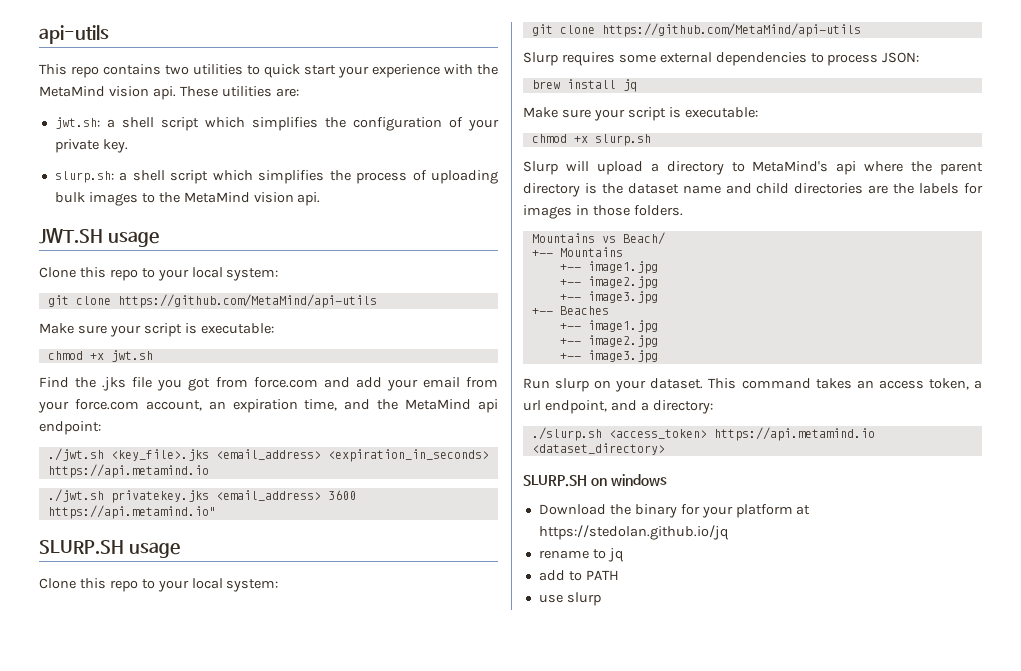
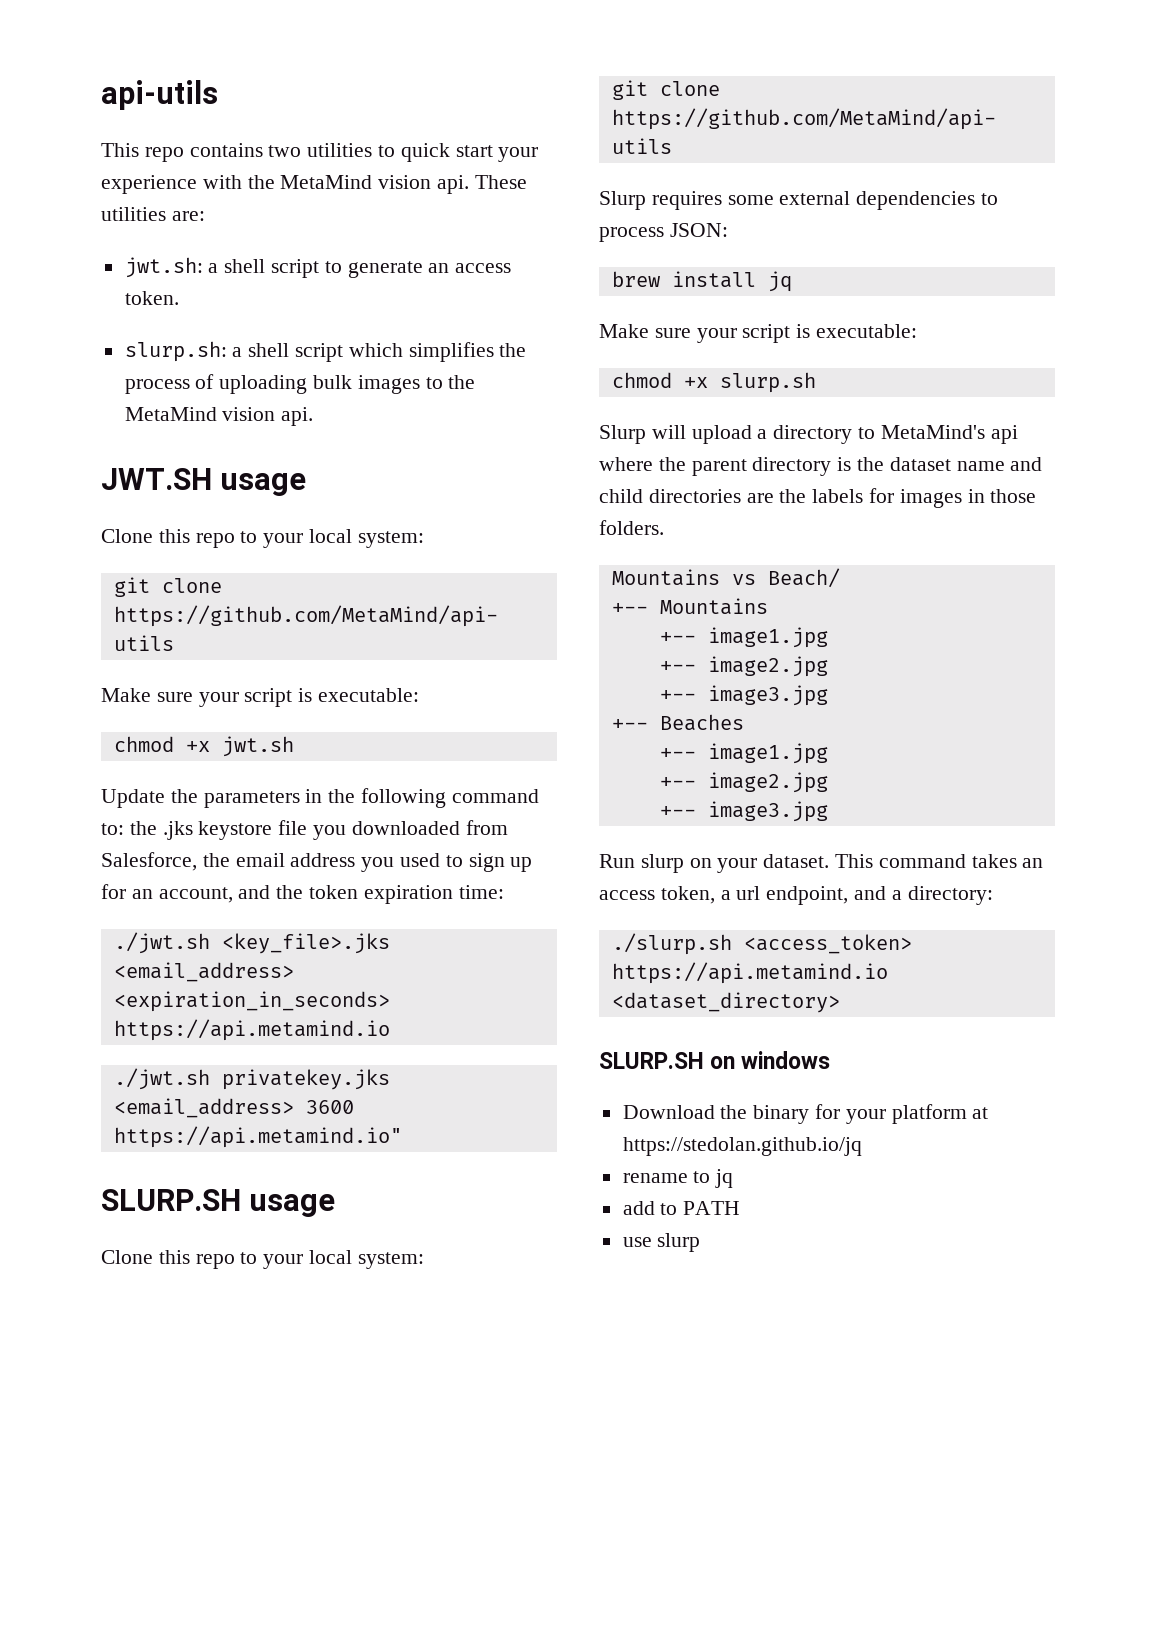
- jwt.sh: a shell script which simplifies the configuration of your private key.
+ jwt.sh: a shell script to generate an access token.
- Find the .jks file you got from force.com and add your email from your force.com account, an expiration time, and the MetaMind api endpoint:
+ Update the parameters in the following command to: the .jks keystore file you downloaded from Salesforce, the email address you used to sign up for an account, and the token expiration time:

